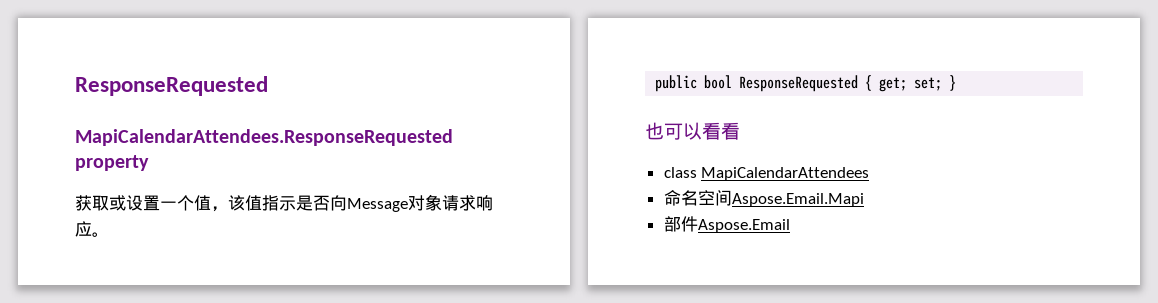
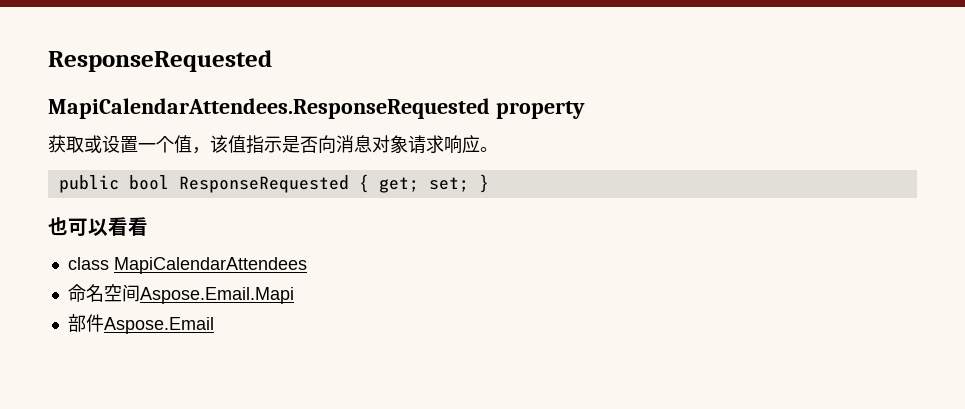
- 获取或设置一个值，该值指示是否向Message对象请求响应。
+ 获取或设置一个值，该值指示是否向消息对象请求响应。

